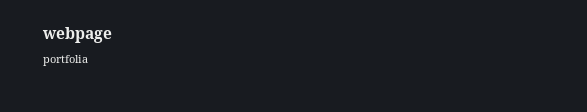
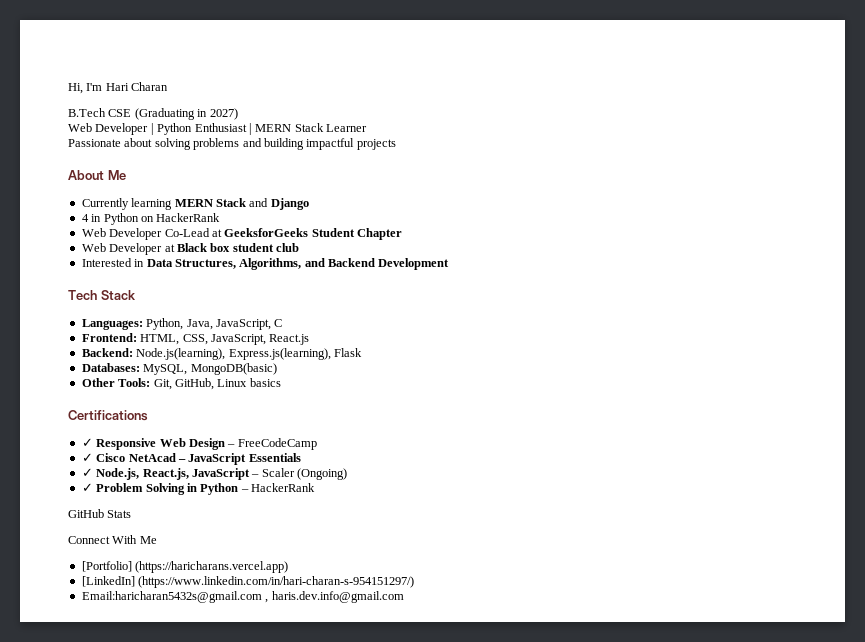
- webpage
- portfolia
+ Hi, I'm Hari Charan
+ B.Tech CSE (Graduating in 2027)
+ Web Developer | Python Enthusiast | MERN Stack Learner
+ Passionate about solving problems and building impactful projects
+ About Me
+ Currently learning MERN Stack and Django
+ 4 in Python on HackerRank
+ Web Developer Co-Lead at GeeksforGeeks Student Chapter
+ Web Developer at Black box student club
+ Interested in Data Structures, Algorithms, and Backend Development
+ Tech Stack
+ Languages: Python, Java, JavaScript, C
+ Frontend: HTML, CSS, JavaScript, React.js
+ Backend: Node.js(learning), Express.js(learning), Flask
+ Databases: MySQL, MongoDB(basic)
+ Other Tools: Git, GitHub, Linux basics
+ Certifications
+ ✓ Responsive Web Design – FreeCodeCamp
+ ✓ Cisco NetAcad – JavaScript Essentials
+ ✓ Node.js, React.js, JavaScript – Scaler (Ongoing)
+ ✓ Problem Solving in Python – HackerRank
+ GitHub Stats
+ Connect With Me
+ [Portfolio] (https://haricharans.vercel.app)
+ [LinkedIn] (https://www.linkedin.com/in/hari-charan-s-954151297/)
+ Email:haricharan5432s@gmail.com , haris.dev.info@gmail.com

